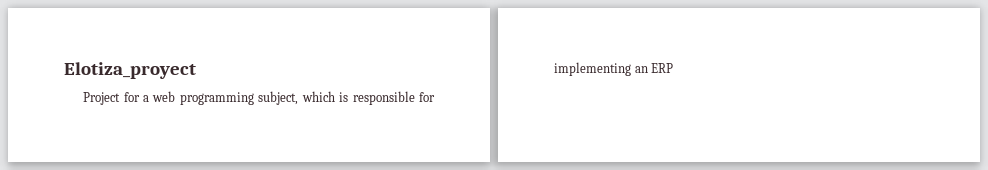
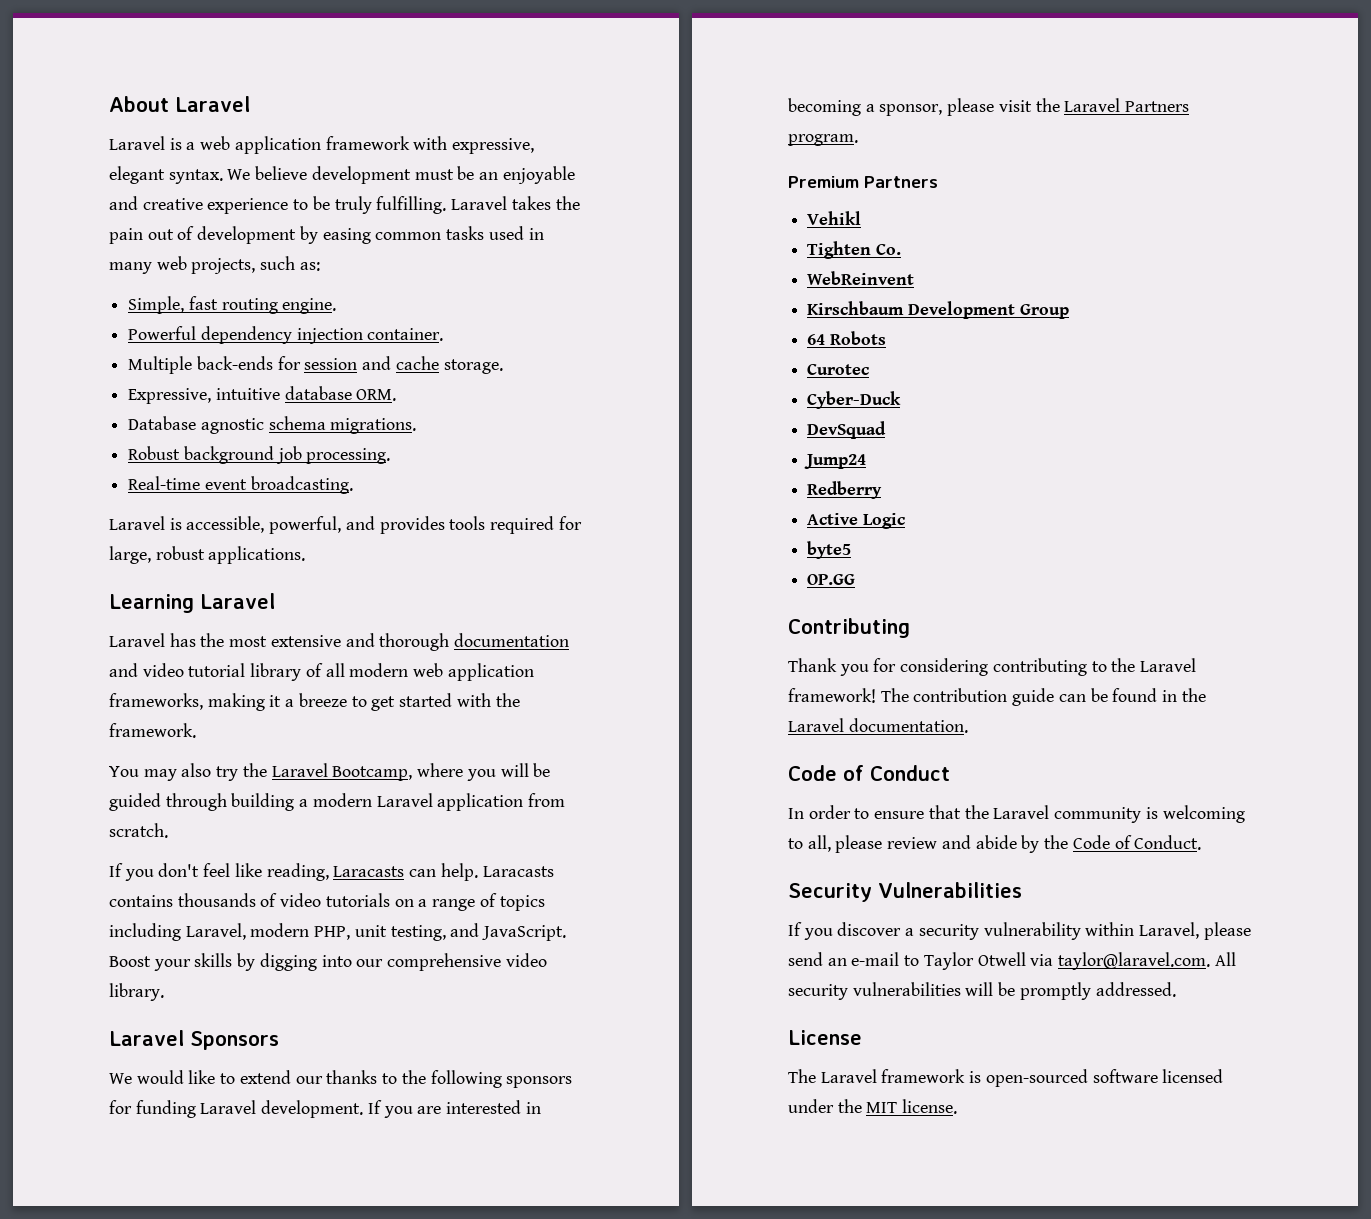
- Elotiza_proyect
- Project for a web programming subject, which is responsible for implementing an ERP
+ About Laravel
+ Laravel is a web application framework with expressive, elegant syntax. We believe development must be an enjoyable and creative experience to be truly fulfilling. Laravel takes the pain out of development by easing common tasks used in many web projects, such as:
+ Simple, fast routing engine.
+ Powerful dependency injection container.
+ Multiple back-ends for session and cache storage.
+ Expressive, intuitive database ORM.
+ Database agnostic schema migrations.
+ Robust background job processing.
+ Real-time event broadcasting.
+ Laravel is accessible, powerful, and provides tools required for large, robust applications.
+ Learning Laravel
+ Laravel has the most extensive and thorough documentation and video tutorial library of all modern web application frameworks, making it a breeze to get started with the framework.
+ You may also try the Laravel Bootcamp, where you will be guided through building a modern Laravel application from scratch.
+ If you don't feel like reading, Laracasts can help. Laracasts contains thousands of video tutorials on a range of topics including Laravel, modern PHP, unit testing, and JavaScript. Boost your skills by digging into our comprehensive video library.
+ Laravel Sponsors
+ We would like to extend our thanks to the following sponsors for funding Laravel development. If you are interested in becoming a sponsor, please visit the Laravel Partners program.
+ Premium Partners
+ Vehikl
+ Tighten Co.
+ WebReinvent
+ Kirschbaum Development Group
+ 64 Robots
+ Curotec
+ Cyber-Duck
+ DevSquad
+ Jump24
+ Redberry
+ Active Logic
+ byte5
+ OP.GG
+ Contributing
+ Thank you for considering contributing to the Laravel framework! The contribution guide can be found in the Laravel documentation.
+ Code of Conduct
+ In order to ensure that the Laravel community is welcoming to all, please review and abide by the Code of Conduct.
+ Security Vulnerabilities
+ If you discover a security vulnerability within Laravel, please send an e-mail to Taylor Otwell via taylor@laravel.com. All security vulnerabilities will be promptly addressed.
+ License
+ The Laravel framework is open-sourced software licensed under the MIT license.

